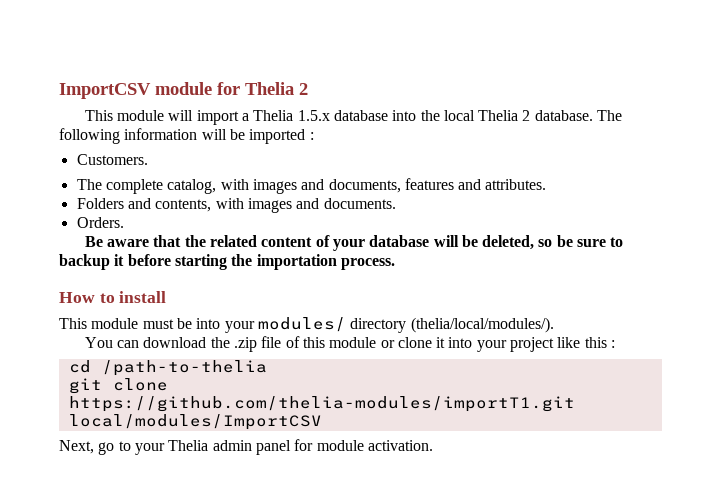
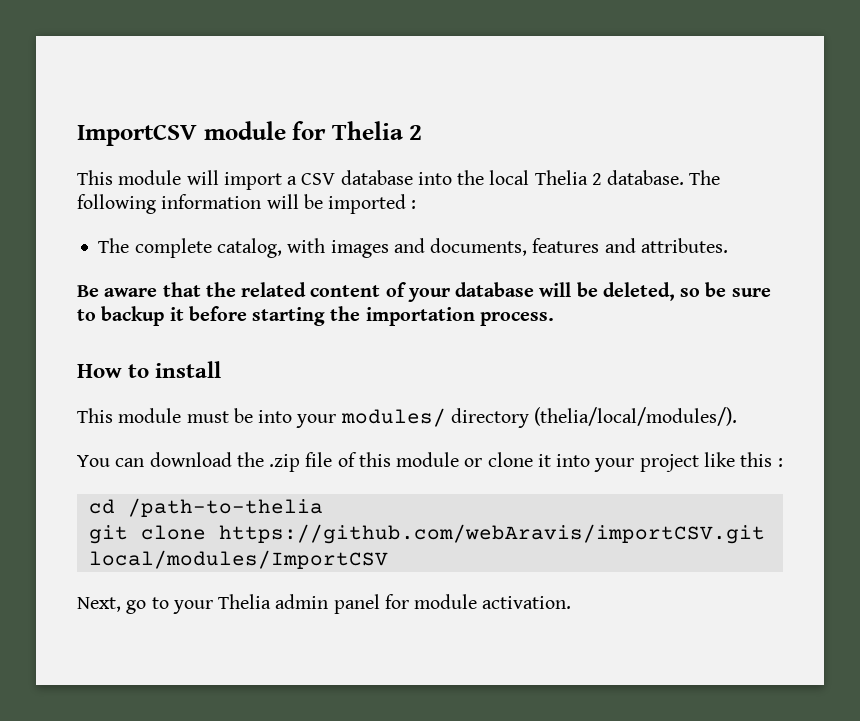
- This module will import a Thelia 1.5.x database into the local Thelia 2 database.
+ This module will import a CSV database into the local Thelia 2 database.
- Customers.
- Folders and contents, with images and documents.
- Orders.
- git clone https://github.com/thelia-modules/importT1.git local/modules/ImportCSV
+ git clone https://github.com/webAravis/importCSV.git local/modules/ImportCSV

